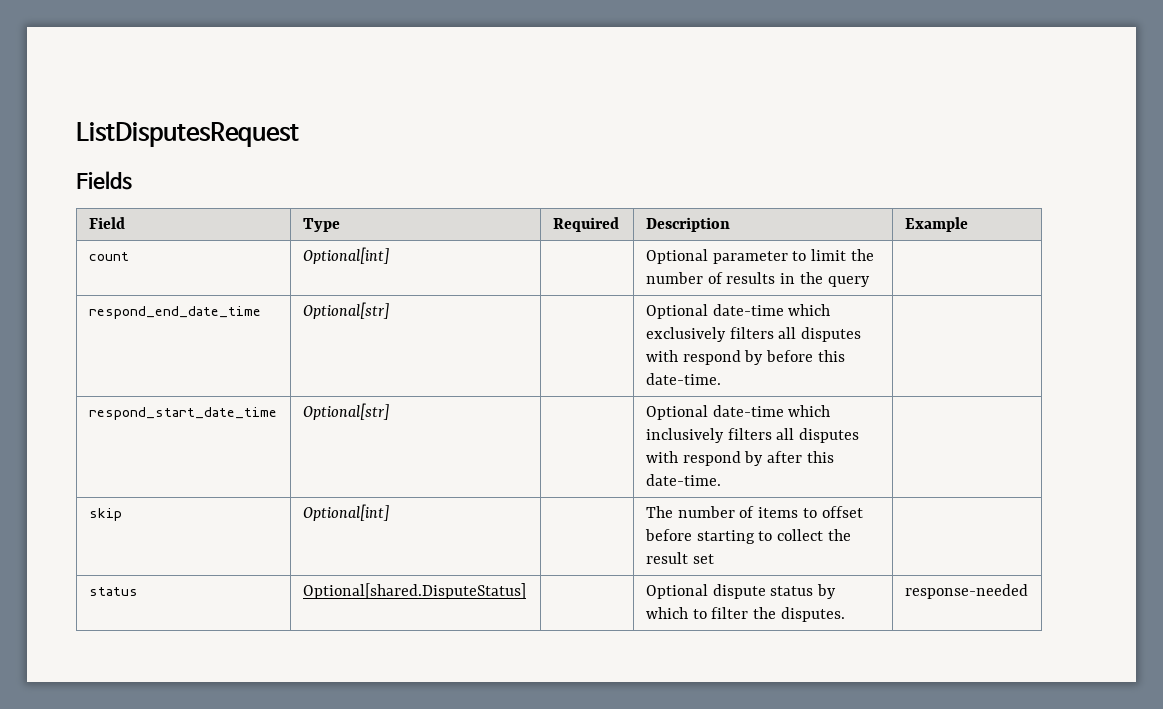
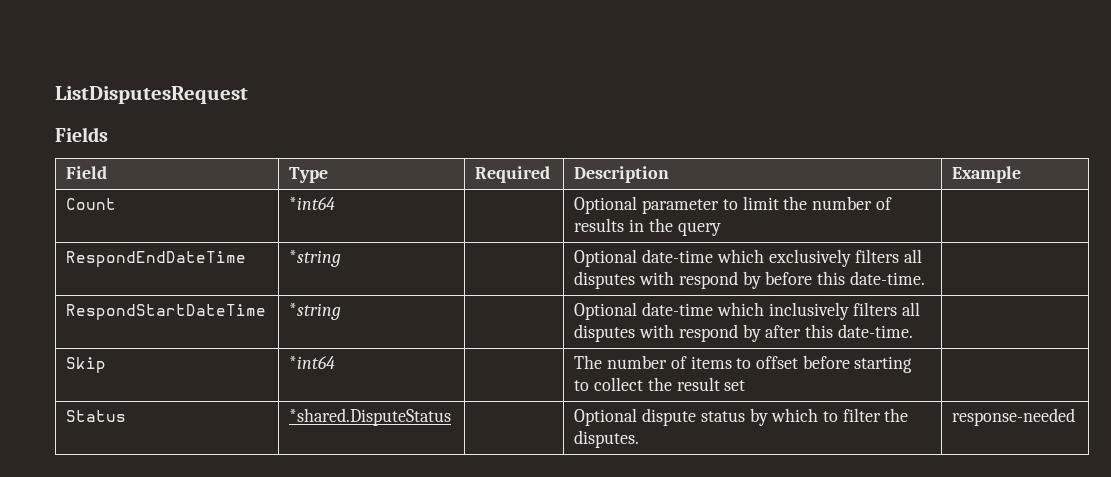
- count | Optional[int] | | Optional parameter to limit the number of results in the query |
+ Count | *int64 | | Optional parameter to limit the number of results in the query |
- respond_end_date_time | Optional[str] | | Optional date-time which exclusively filters all disputes with respond by before this date-time. |
+ RespondEndDateTime | *string | | Optional date-time which exclusively filters all disputes with respond by before this date-time. |
- respond_start_date_time | Optional[str] | | Optional date-time which inclusively filters all disputes with respond by after this date-time. |
+ RespondStartDateTime | *string | | Optional date-time which inclusively filters all disputes with respond by after this date-time. |
- skip | Optional[int] | | The number of items to offset before starting to collect the result set |
+ Skip | *int64 | | The number of items to offset before starting to collect the result set |
- status | Optional[shared.DisputeStatus] | | Optional dispute status by which to filter the disputes. | response-needed
+ Status | *shared.DisputeStatus | | Optional dispute status by which to filter the disputes. | response-needed

